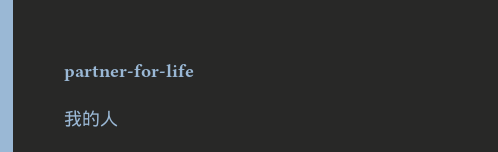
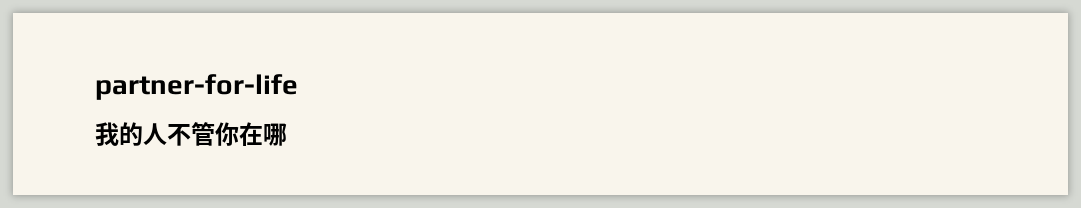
- 我的人
+ 我的人不管你在哪

